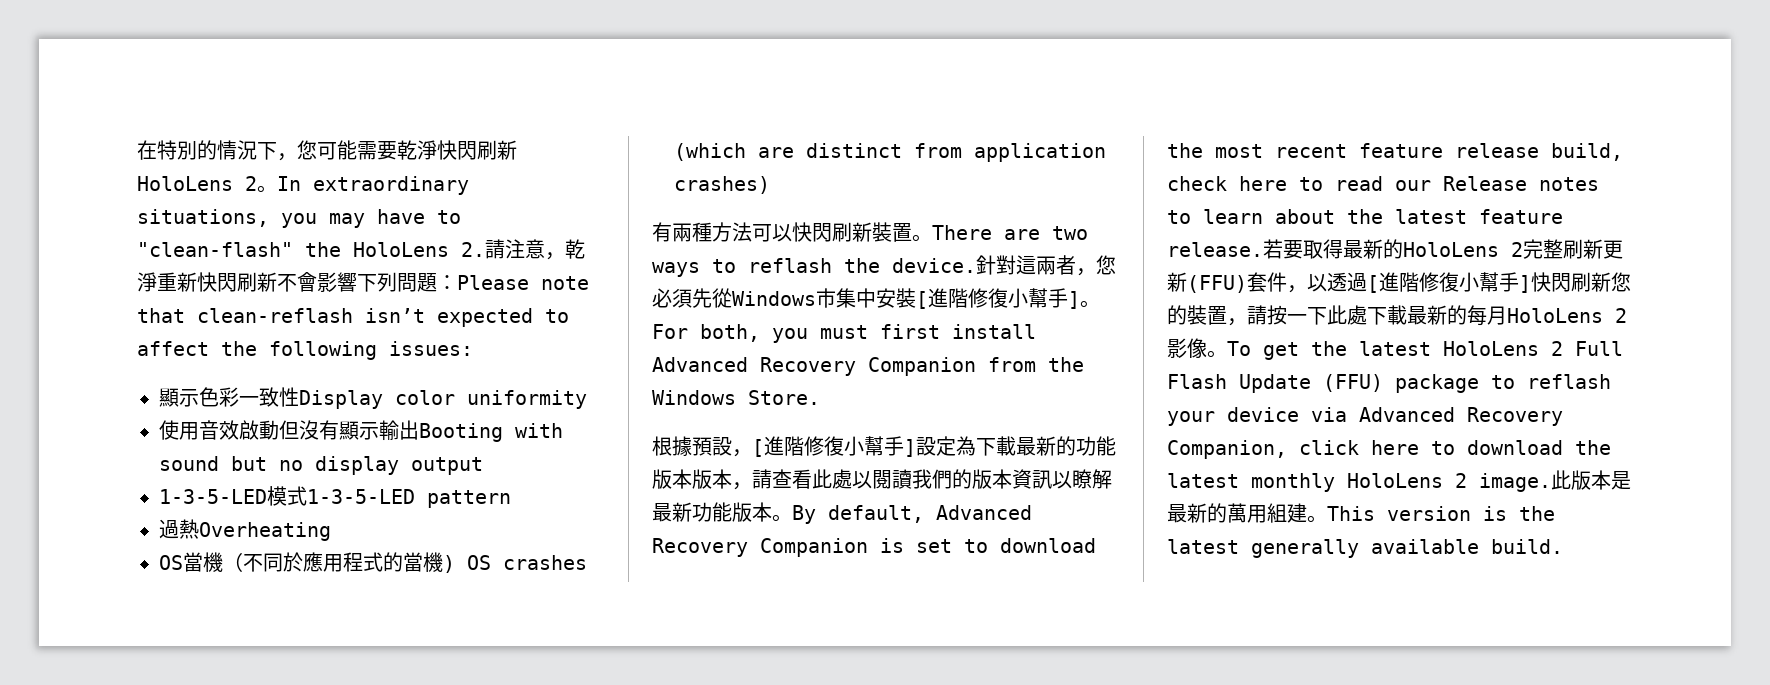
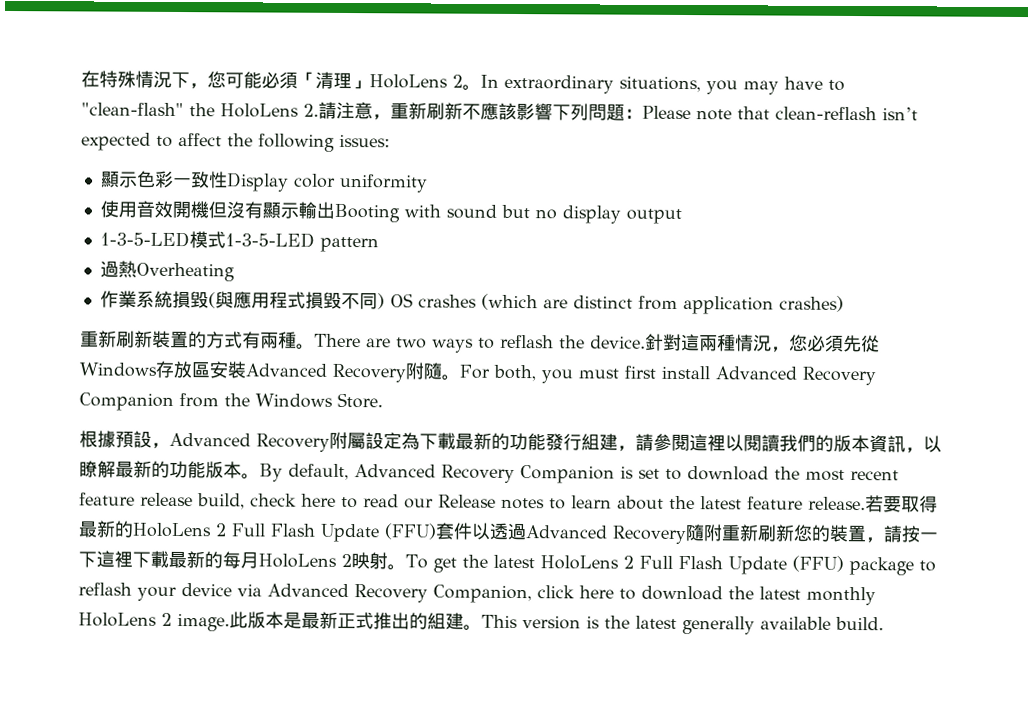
- 在特別的情況下，您可能需要乾淨快閃刷新HoloLens 2。
+ 在特殊情況下，您可能必須「清理」HoloLens 2。
- In extraordinary situations, you may have to "clean-flash" the HoloLens 2.請注意，乾淨重新快閃刷新不會影響下列問題：Please note that clean-reflash isn’t expected to affect the following issues:
+ In extraordinary situations, you may have to "clean-flash" the HoloLens 2.請注意，重新刷新不應該影響下列問題：Please note that clean-reflash isn’t expected to affect the following issues:
- 使用音效啟動但沒有顯示輸出Booting with sound but no display output
+ 使用音效開機但沒有顯示輸出Booting with sound but no display output
- OS當機（不同於應用程式的當機) OS crashes (which are distinct from application crashes)
+ 作業系統損毀(與應用程式損毀不同) OS crashes (which are distinct from application crashes)
- 有兩種方法可以快閃刷新裝置。
+ 重新刷新裝置的方式有兩種。
- 針對這兩者，您必須先從Windows市集中安裝[進階修復小幫手]。
+ 針對這兩種情況，您必須先從Windows存放區安裝Advanced Recovery附隨。
- 根據預設，[進階修復小幫手]設定為下載最新的功能版本版本，請查看此處以閱讀我們的版本資訊以瞭解最新功能版本。
+ 根據預設，Advanced Recovery附屬設定為下載最新的功能發行組建，請參閱這裡以閱讀我們的版本資訊，以瞭解最新的功能版本。
- 若要取得最新的HoloLens 2完整刷新更新(FFU)套件，以透過[進階修復小幫手]快閃刷新您的裝置，請按一下此處下載最新的每月HoloLens 2影像。
+ 若要取得最新的HoloLens 2 Full Flash Update (FFU)套件以透過Advanced Recovery隨附重新刷新您的裝置，請按一下這裡下載最新的每月HoloLens 2映射。
- 此版本是最新的萬用組建。
+ 此版本是最新正式推出的組建。

